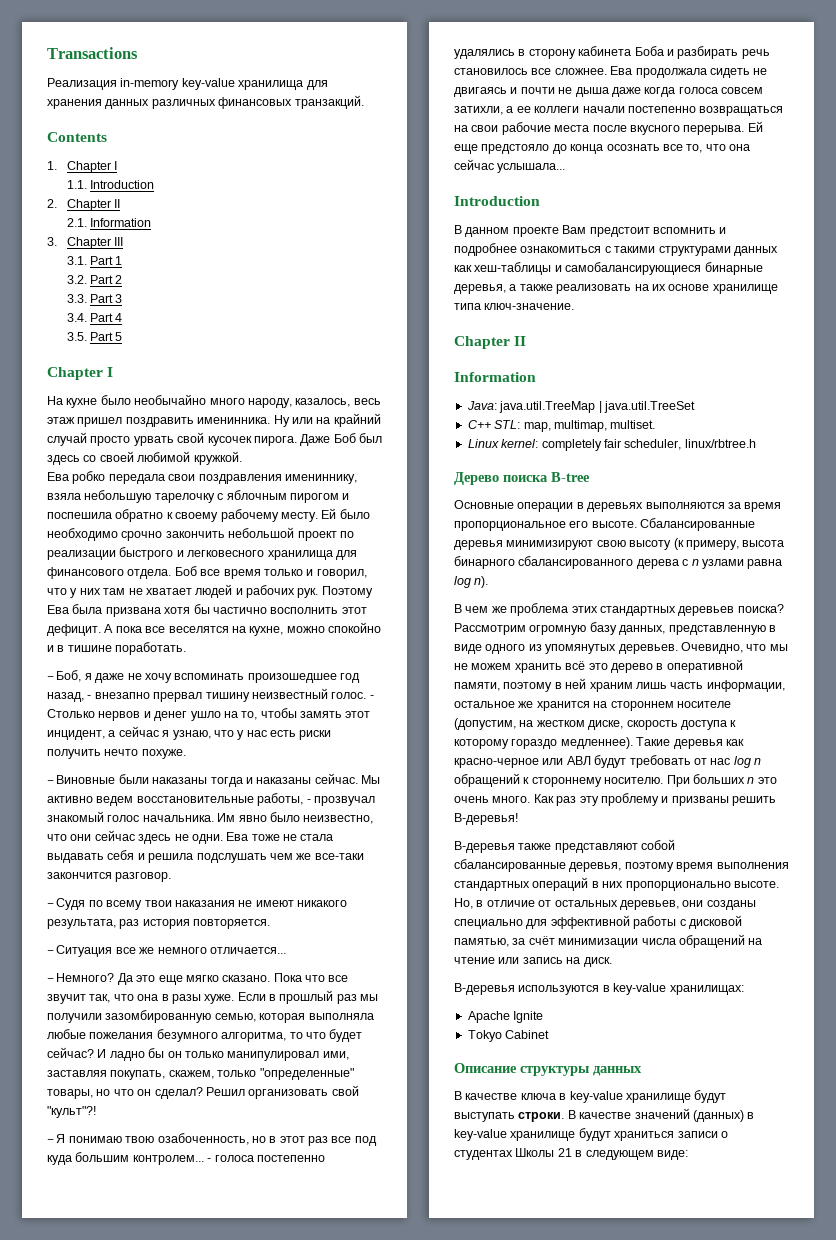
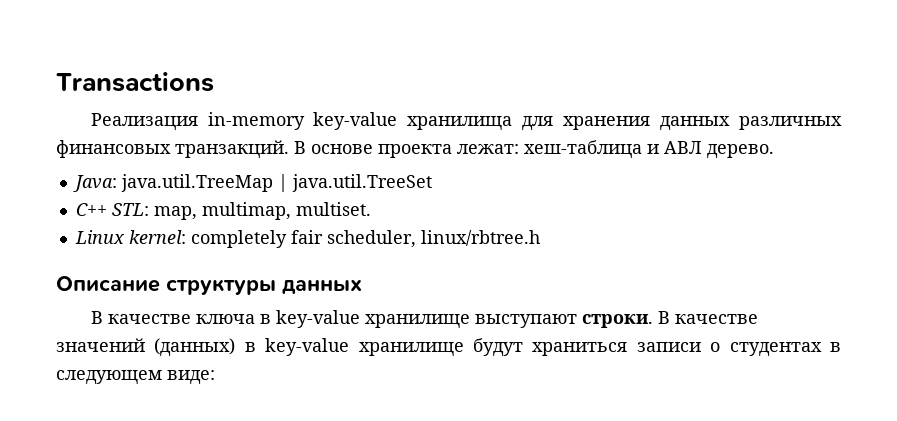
- Реализация in-memory key-value хранилища для хранения данных различных финансовых транзакций.
- Contents
- 1. Chapter I
- 1.1. Introduction
- 2. Chapter II
- 2.1. Information
- 3. Chapter III
- 3.1. Part 1
- 3.2. Part 2
- 3.3. Part 3
- 3.4. Part 4
- 3.5. Part 5
- Chapter I
- На кухне было необычайно много народу, казалось, весь этаж пришел поздравить именинника. Ну или на крайний случай просто урвать свой кусочек пирога. Даже Боб был здесь со своей любимой кружкой.
- Ева робко передала свои поздравления имениннику, взяла небольшую тарелочку с яблочным пирогом и поспешила обратно к своему рабочему месту. Ей было необходимо срочно закончить небольшой проект по реализации быстрого и легковесного хранилища для финансового отдела. Боб все время только и говорил, что у них там не хватает людей и рабочих рук. Поэтому Ева была призвана хотя бы частично восполнить этот дефицит. А пока все веселятся на кухне, можно спокойно и в тишине поработать.
- - Боб, я даже не хочу вспоминать произошедшее год назад, - внезапно прервал тишину неизвестный голос. - Столько нервов и денег ушло на то, чтобы замять этот инцидент, а сейчас я узнаю, что у нас есть риски получить нечто похуже.
- - Виновные были наказаны тогда и наказаны сейчас. Мы активно ведем восстановительные работы, - прозвучал знакомый голос начальника. Им явно было неизвестно, что они сейчас здесь не одни. Ева тоже не стала выдавать себя и решила подслушать чем же все-таки закончится разговор.
- - Судя по всему твои наказания не имеют никакого результата, раз история повторяется.
- - Ситуация все же немного отличается...
- - Немного? Да это еще мягко сказано. Пока что все звучит так, что она в разы хуже. Если в прошлый раз мы получили зазомбированную семью, которая выполняла любые пожелания безумного алгоритма, то что будет сейчас? И ладно бы он только манипулировал ими, заставляя покупать, скажем, только "определенные" товары, но что он сделал? Решил организовать свой "культ"?!
- - Я понимаю твою озабоченность, но в этот раз все под куда большим контролем... - голоса постепенно удалялись в сторону кабинета Боба и разбирать речь становилось все сложнее. Ева продолжала сидеть не двигаясь и почти не дыша даже когда голоса совсем затихли, а ее коллеги начали постепенно возвращаться на свои рабочие места после вкусного перерыва. Ей еще предстояло до конца осознать все то, что она сейчас услышала...
- Introduction
- В данном проекте Вам предстоит вспомнить и подробнее ознакомиться с такими структурами данных как хеш-таблицы и самобалансирующиеся бинарные деревья, а также реализовать на их основе хранилище типа ключ-значение.
- Chapter II
- Information
+ Реализация in-memory key-value хранилища для хранения данных различных финансовых транзакций. В основе проекта лежат: хеш-таблица и АВЛ дерево.
- Дерево поиска B-tree
- Основные операции в деревьях выполняются за время пропорциональное его высоте. Сбалансированные деревья минимизируют свою высоту (к примеру, высота бинарного сбалансированного дерева с n узлами равна log n).
- В чем же проблема этих стандартных деревьев поиска? Рассмотрим огромную базу данных, представленную в виде одного из упомянутых деревьев. Очевидно, что мы не можем хранить всё это дерево в оперативной памяти, поэтому в ней храним лишь часть информации, остальное же хранится на стороннем носителе (допустим, на жестком диске, скорость доступа к которому гораздо медленнее). Такие деревья как красно-черное или АВЛ будут требовать от нас log n обращений к стороннему носителю. При больших n это очень много. Как раз эту проблему и призваны решить B-деревья!
- B-деревья также представляют собой сбалансированные деревья, поэтому время выполнения стандартных операций в них пропорционально высоте. Но, в отличие от остальных деревьев, они созданы специально для эффективной работы с дисковой памятью, за счёт минимизации числа обращений на чтение или запись на диск.
- B-деревья используются в key-value хранилищах:
- Apache Ignite
- Tokyo Cabinet
- В качестве ключа в key-value хранилище будут выступать строки.
+ В качестве ключа в key-value хранилище выступают строки.
- В качестве значений (данных) в key-value хранилище будут храниться записи о студентах Школы 21 в следующем виде:
+ В качестве значений (данных) в key-value хранилище будут храниться записи о студентах в следующем виде:

